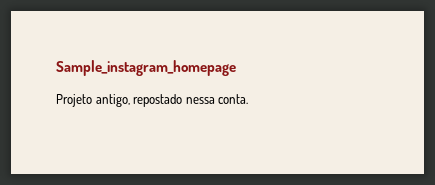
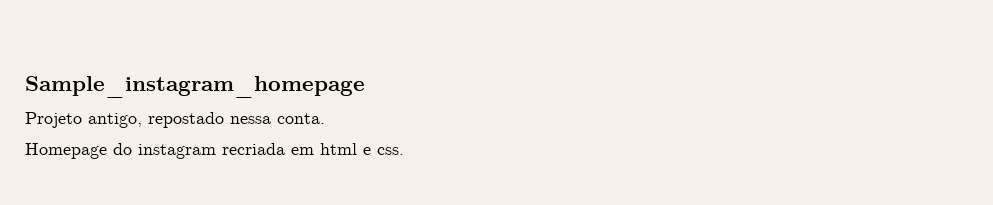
+ Homepage do instagram recriada em html e css.

